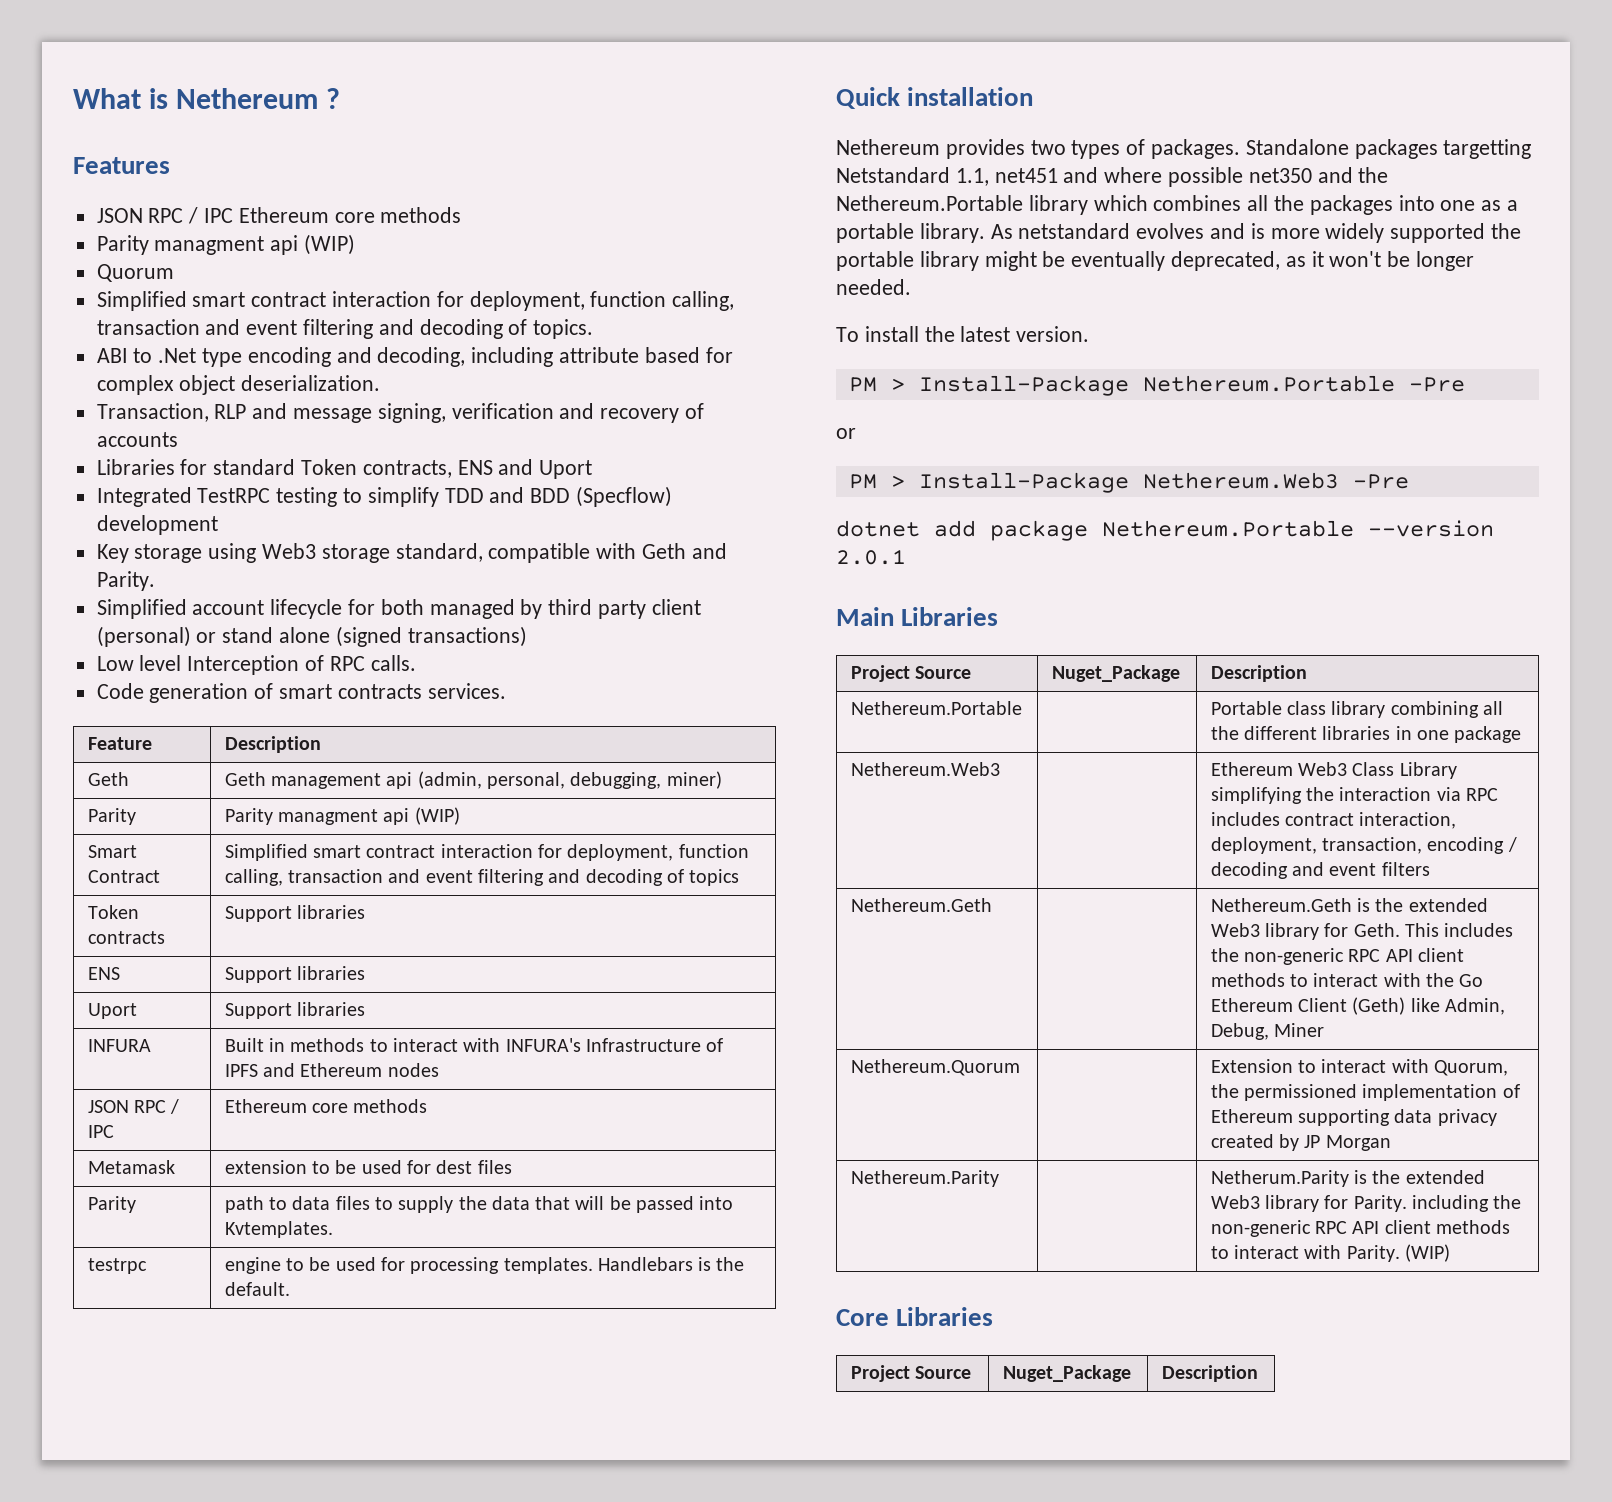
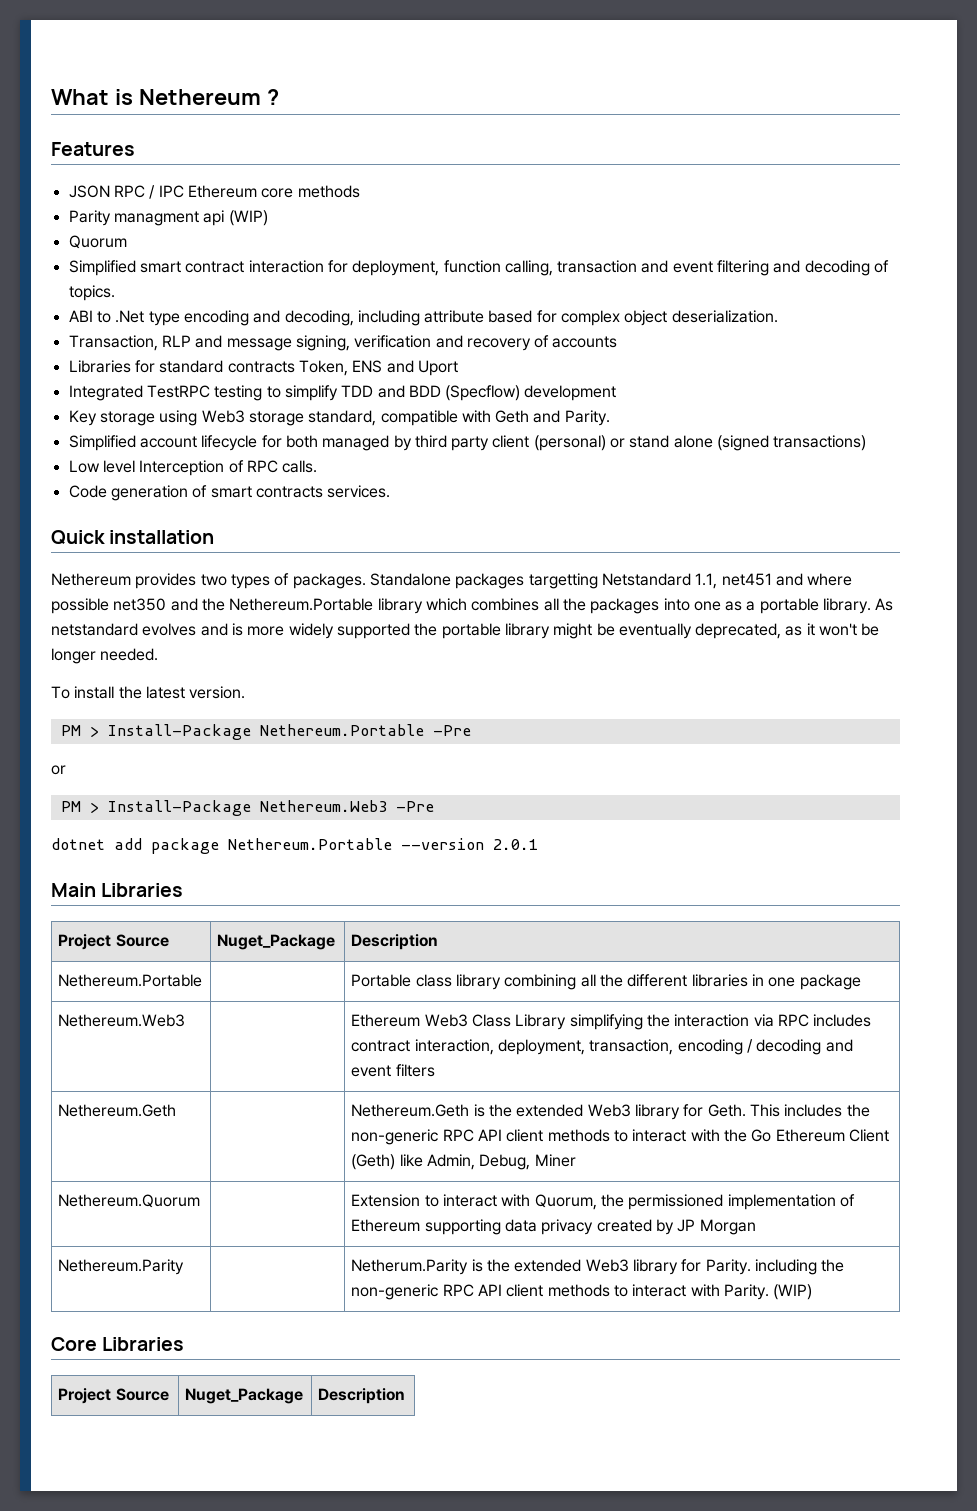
- Libraries for standard Token contracts, ENS and Uport
+ Libraries for standard contracts Token, ENS and Uport
- Feature | Description
- Geth | Geth management api (admin, personal, debugging, miner)
- Parity | Parity managment api (WIP)
- Smart Contract | Simplified smart contract interaction for deployment, function calling, transaction and event filtering and decoding of topics
- Token contracts | Support libraries
- ENS | Support libraries
- Uport | Support libraries
- INFURA | Built in methods to interact with INFURA's Infrastructure of IPFS and Ethereum nodes
- JSON RPC / IPC | Ethereum core methods
- Metamask | extension to be used for dest files
- Parity | path to data files to supply the data that will be passed into Kvtemplates.
- testrpc | engine to be used for processing templates. Handlebars is the default.

